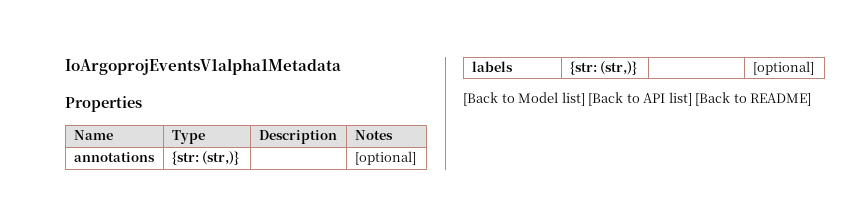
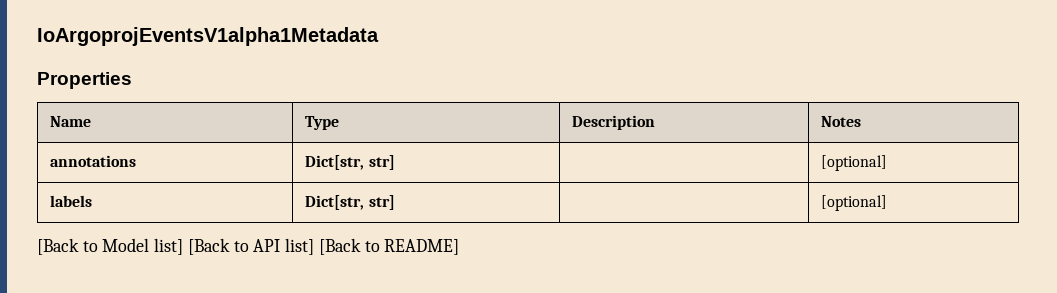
- annotations | {str: (str,)} | | [optional]
+ annotations | Dict[str, str] | | [optional]
- labels | {str: (str,)} | | [optional]
+ labels | Dict[str, str] | | [optional]

